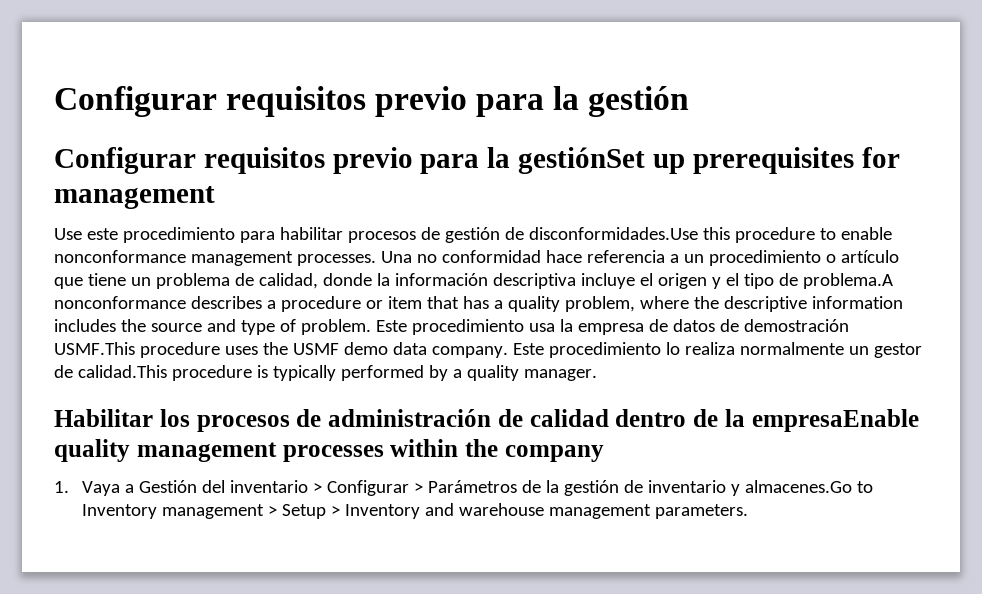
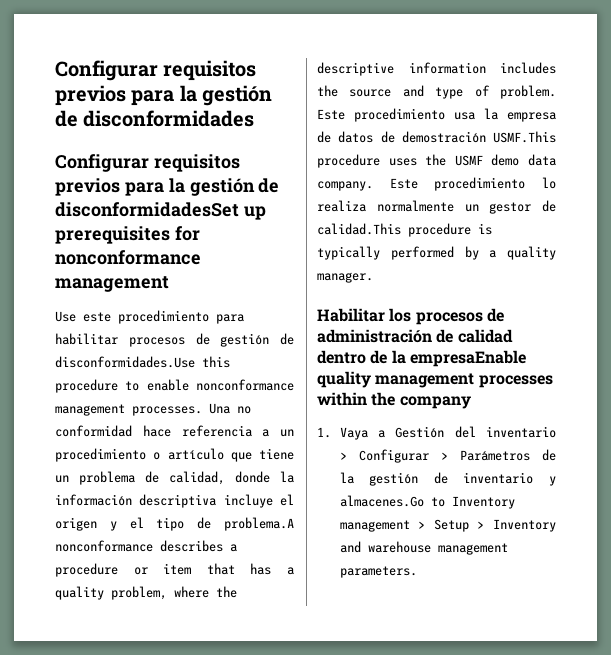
- Configurar requisitos previo para la gestión
- Configurar requisitos previo para la gestiónSet up prerequisites for management
+ Configurar requisitos previos para la gestión de disconformidades
+ Configurar requisitos previos para la gestión de disconformidadesSet up prerequisites for nonconformance management

